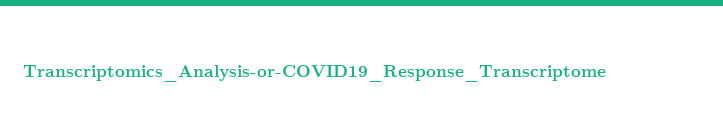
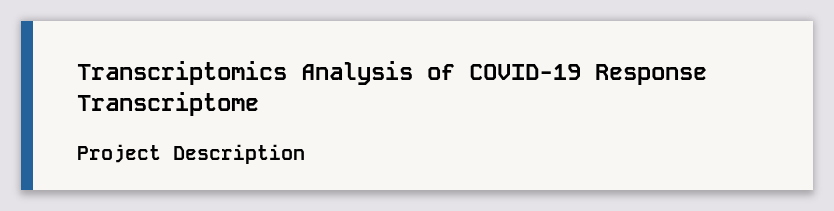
- Transcriptomics_Analysis-or-COVID19_Response_Transcriptome
+ Transcriptomics Analysis of COVID-19 Response Transcriptome
+ Project Description

